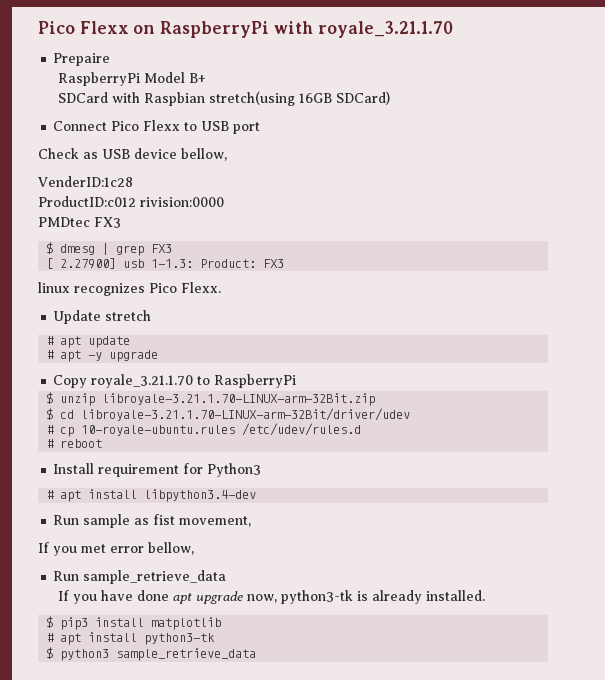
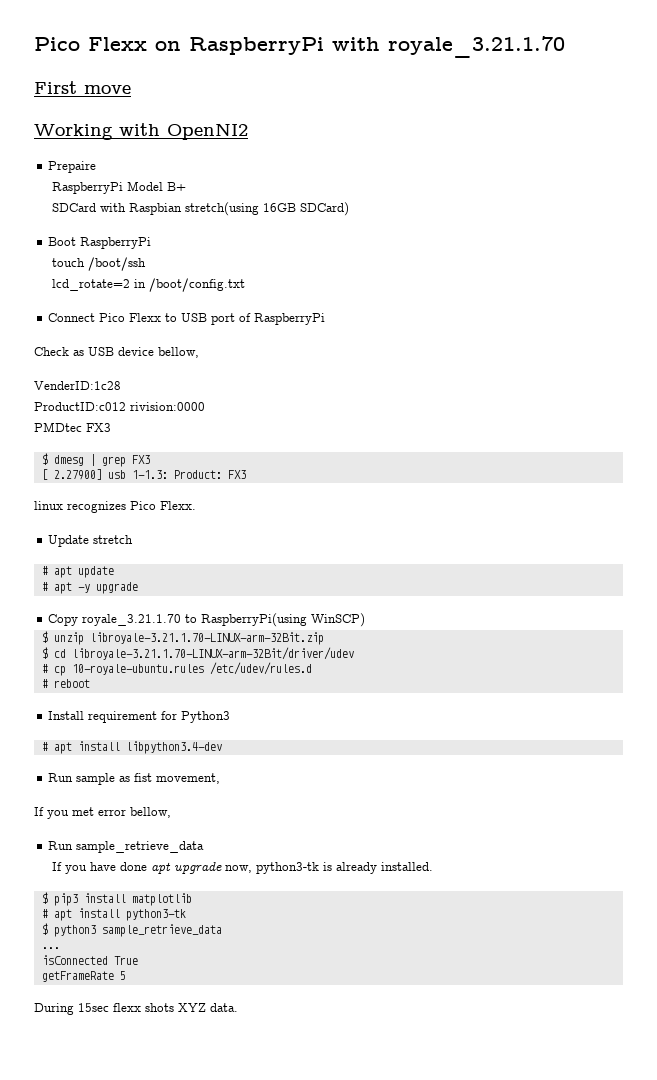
+ First move
+ Working with OpenNI2
+ Boot RaspberryPi
+ touch /boot/ssh
+ lcd_rotate=2 in /boot/config.txt
- Connect Pico Flexx to USB port
+ Connect Pico Flexx to USB port of RaspberryPi
- Copy royale_3.21.1.70 to RaspberryPi
+ Copy royale_3.21.1.70 to RaspberryPi(using WinSCP)
+ ...
+ isConnected True
+ getFrameRate 5
+ During 15sec flexx shots XYZ data.

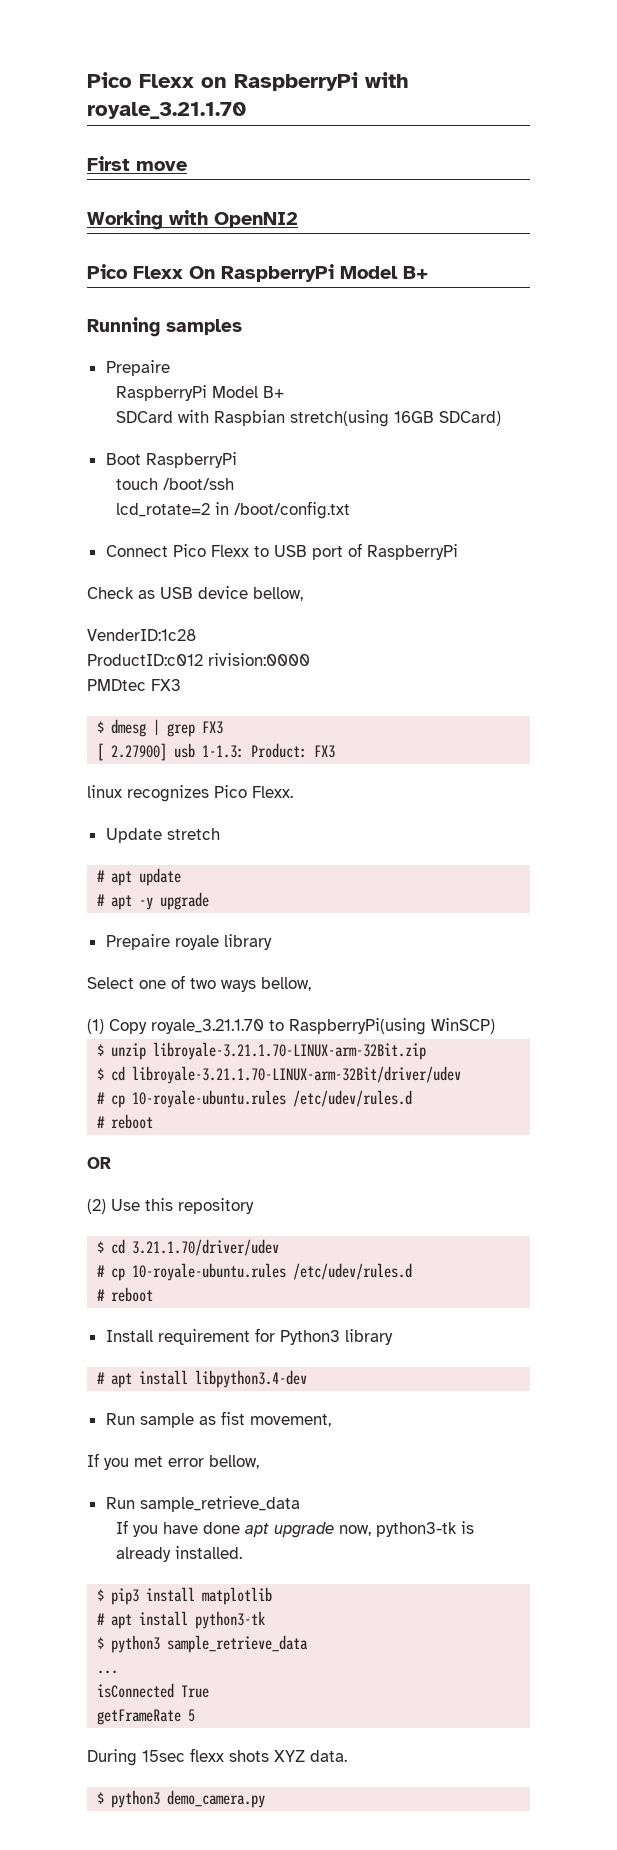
+ Pico Flexx On RaspberryPi Model B+
+ Running samples
- Copy royale_3.21.1.70 to RaspberryPi(using WinSCP)
+ Prepaire royale library
+ Select one of two ways bellow,
+ (1) Copy royale_3.21.1.70 to RaspberryPi(using WinSCP)
+ OR
+ (2) Use this repository
+ $ cd 3.21.1.70/driver/udev
+ # cp 10-royale-ubuntu.rules /etc/udev/rules.d
+ # reboot
- Install requirement for Python3
+ Install requirement for Python3 library
+ $ python3 demo_camera.py

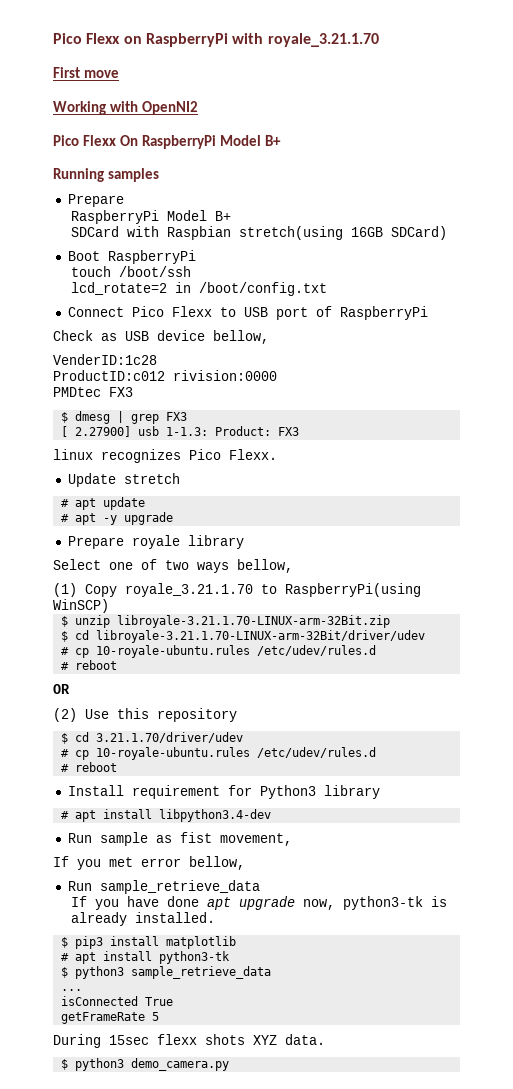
  Running samples
- Prepaire
+ Prepare
- Prepaire royale library
+ Prepare royale library

